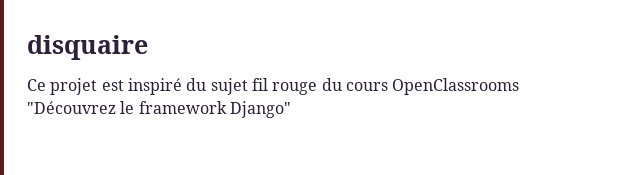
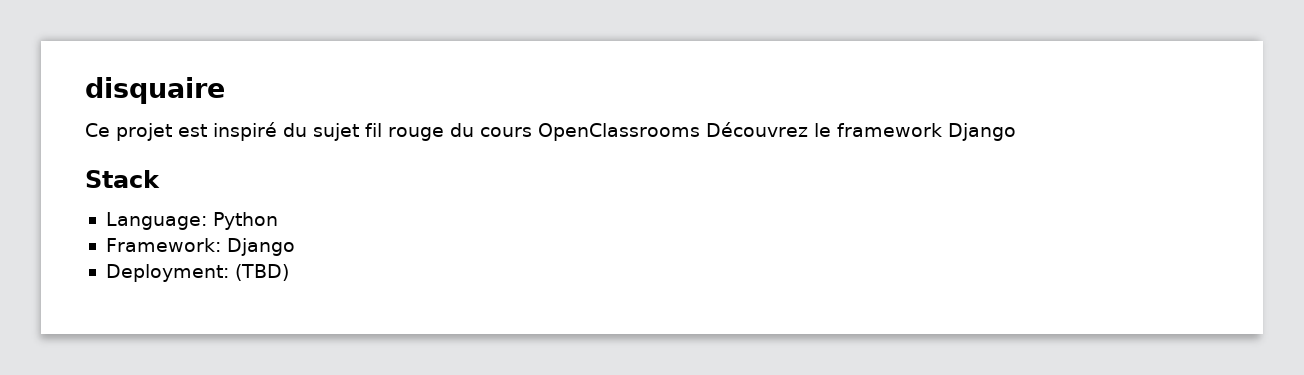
- Ce projet est inspiré du sujet fil rouge du cours OpenClassrooms "Découvrez le framework Django"
+ Ce projet est inspiré du sujet fil rouge du cours OpenClassrooms Découvrez le framework Django
+ Stack
+ Language: Python
+ Framework: Django
+ Deployment: (TBD)

